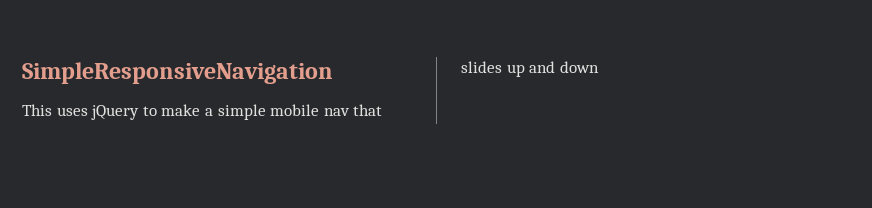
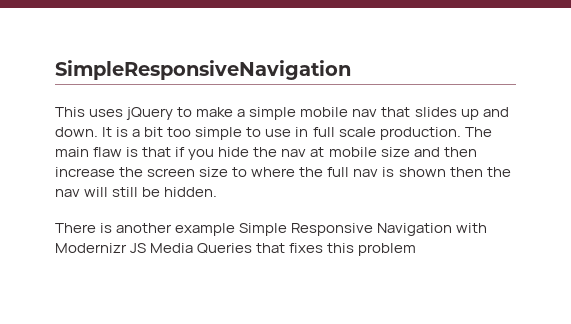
- This uses jQuery to make a simple mobile nav that slides up and down
+ This uses jQuery to make a simple mobile nav that slides up and down. It is a bit too simple to use in full scale production. The main flaw is that if you hide the nav at mobile size and then increase the screen size to where the full nav is shown then the nav will still be hidden.
+ There is another example Simple Responsive Navigation with Modernizr JS Media Queries that fixes this problem

